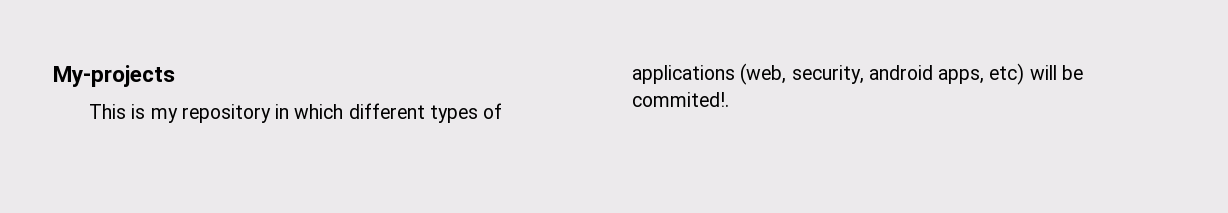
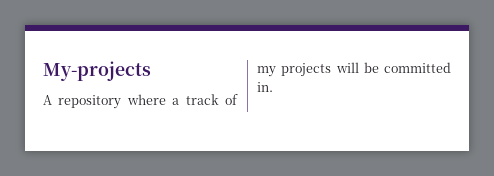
- This is my repository in which different types of applications (web, security, android apps, etc) will be commited!.
+ A repository where a track of my projects will be committed in.

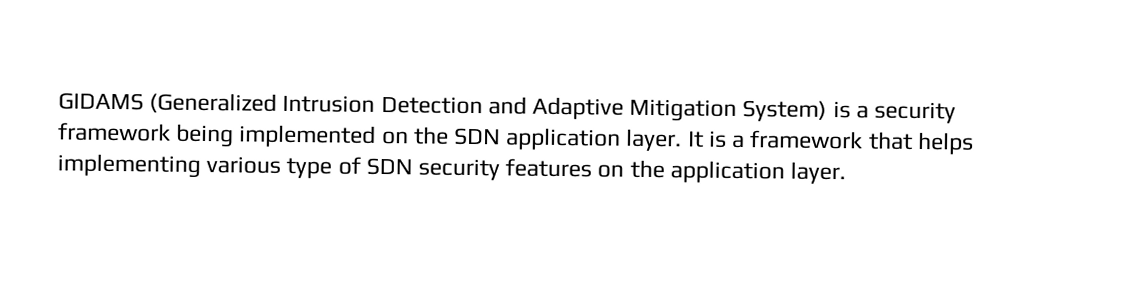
- My-projects
- A repository where a track of my projects will be committed in.
+ GIDAMS (Generalized Intrusion Detection and Adaptive Mitigation System) is a security framework being implemented on the SDN application layer. It is a framework that helps implementing various type of SDN security features on the application layer.

